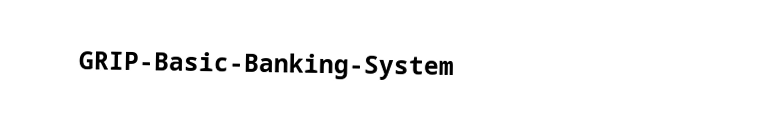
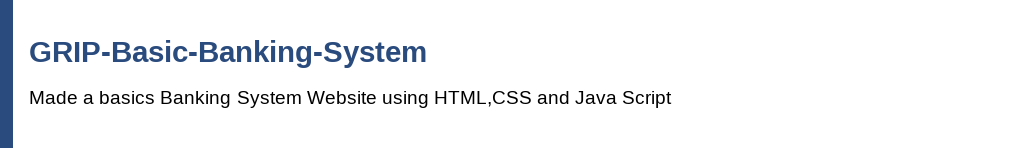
+ Made a basics Banking System Website using HTML,CSS and Java Script

